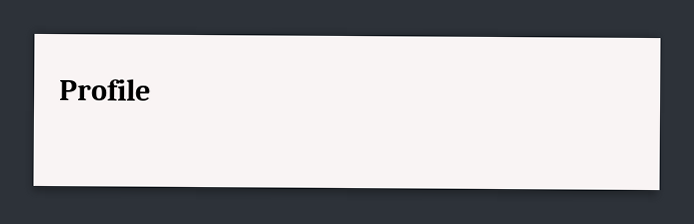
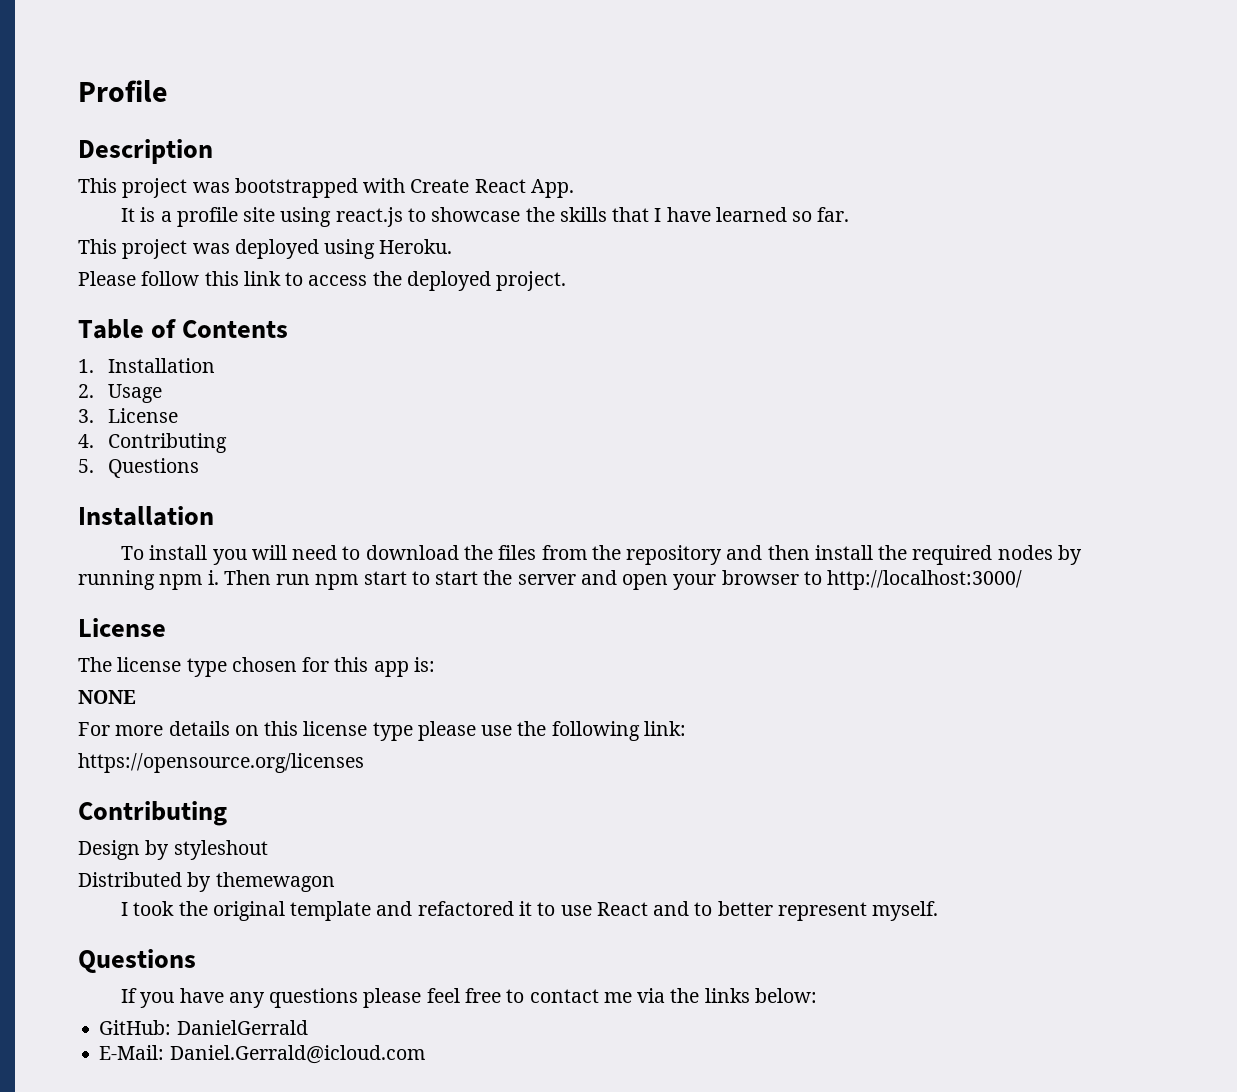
+ Description
+ This project was bootstrapped with Create React App.
+ It is a profile site using react.js to showcase the skills that I have learned so far.
+ This project was deployed using Heroku.
+ Please follow this link to access the deployed project.
+ Table of Contents
+ 1. Installation
+ 2. Usage
+ 3. License
+ 4. Contributing
+ 5. Questions
+ Installation
+ To install you will need to download the files from the repository and then install the required nodes by running npm i. Then run npm start to start the server and open your browser to http://localhost:3000/
+ License
+ The license type chosen for this app is:
+ NONE
+ For more details on this license type please use the following link:
+ https://opensource.org/licenses
+ Contributing
+ Design by styleshout
+ Distributed by themewagon
+ I took the original template and refactored it to use React and to better represent myself.
+ Questions
+ If you have any questions please feel free to contact me via the links below:
+ GitHub: DanielGerrald
+ E-Mail: Daniel.Gerrald@icloud.com

